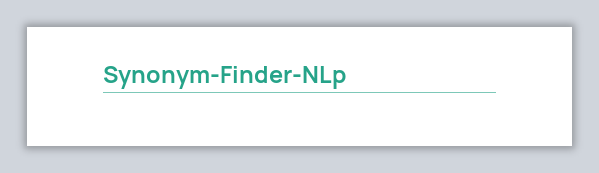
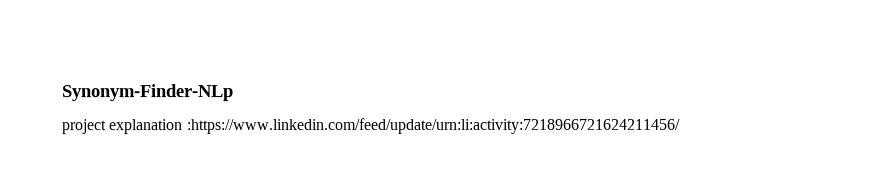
+ project explanation :https://www.linkedin.com/feed/update/urn:li:activity:7218966721624211456/

